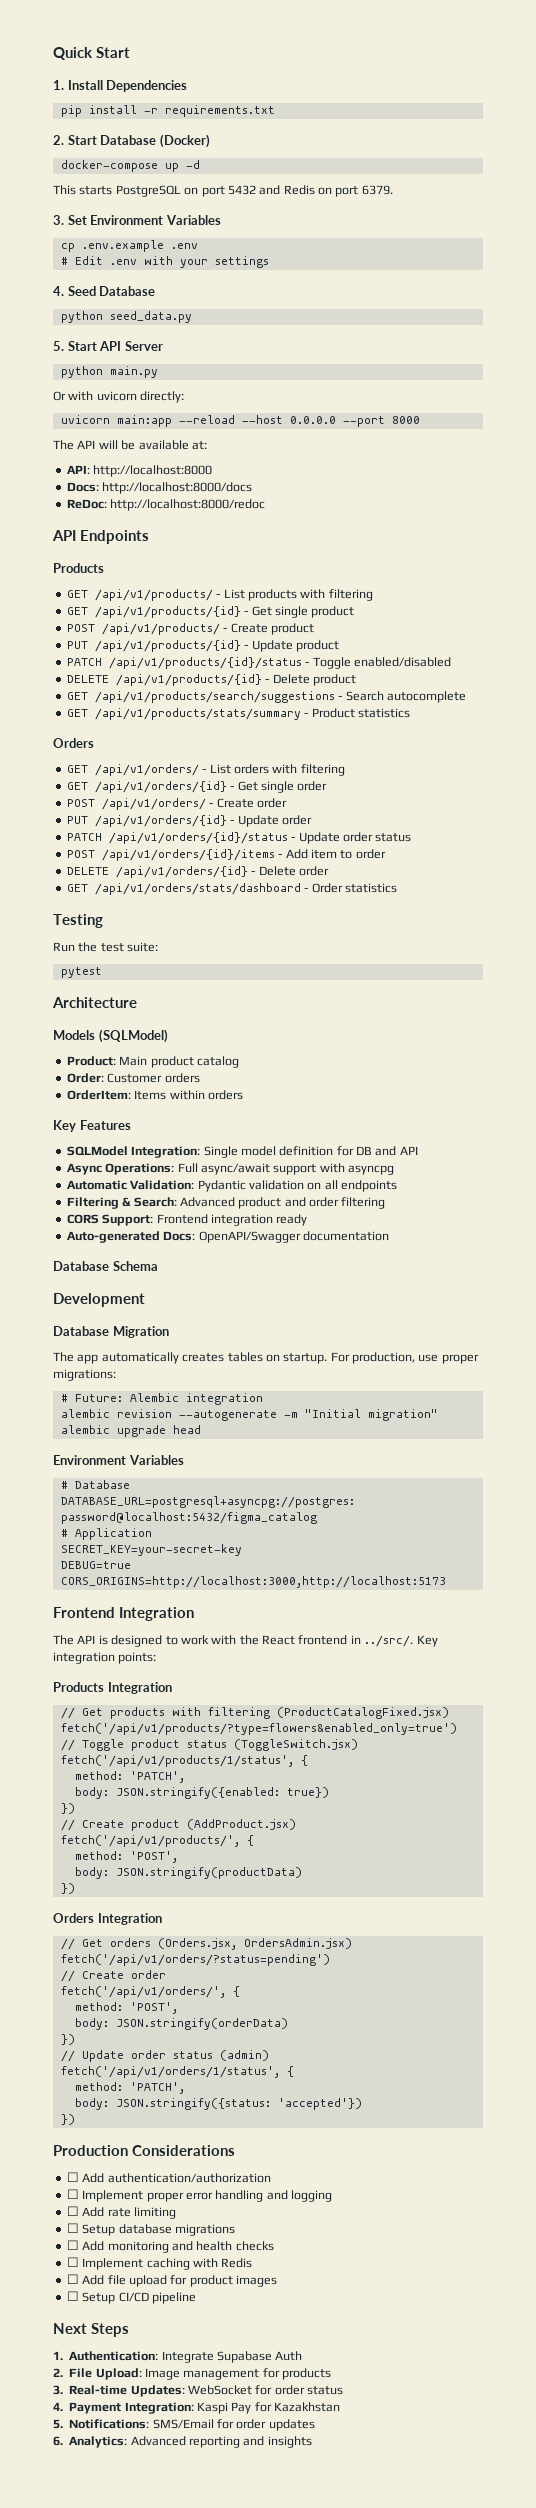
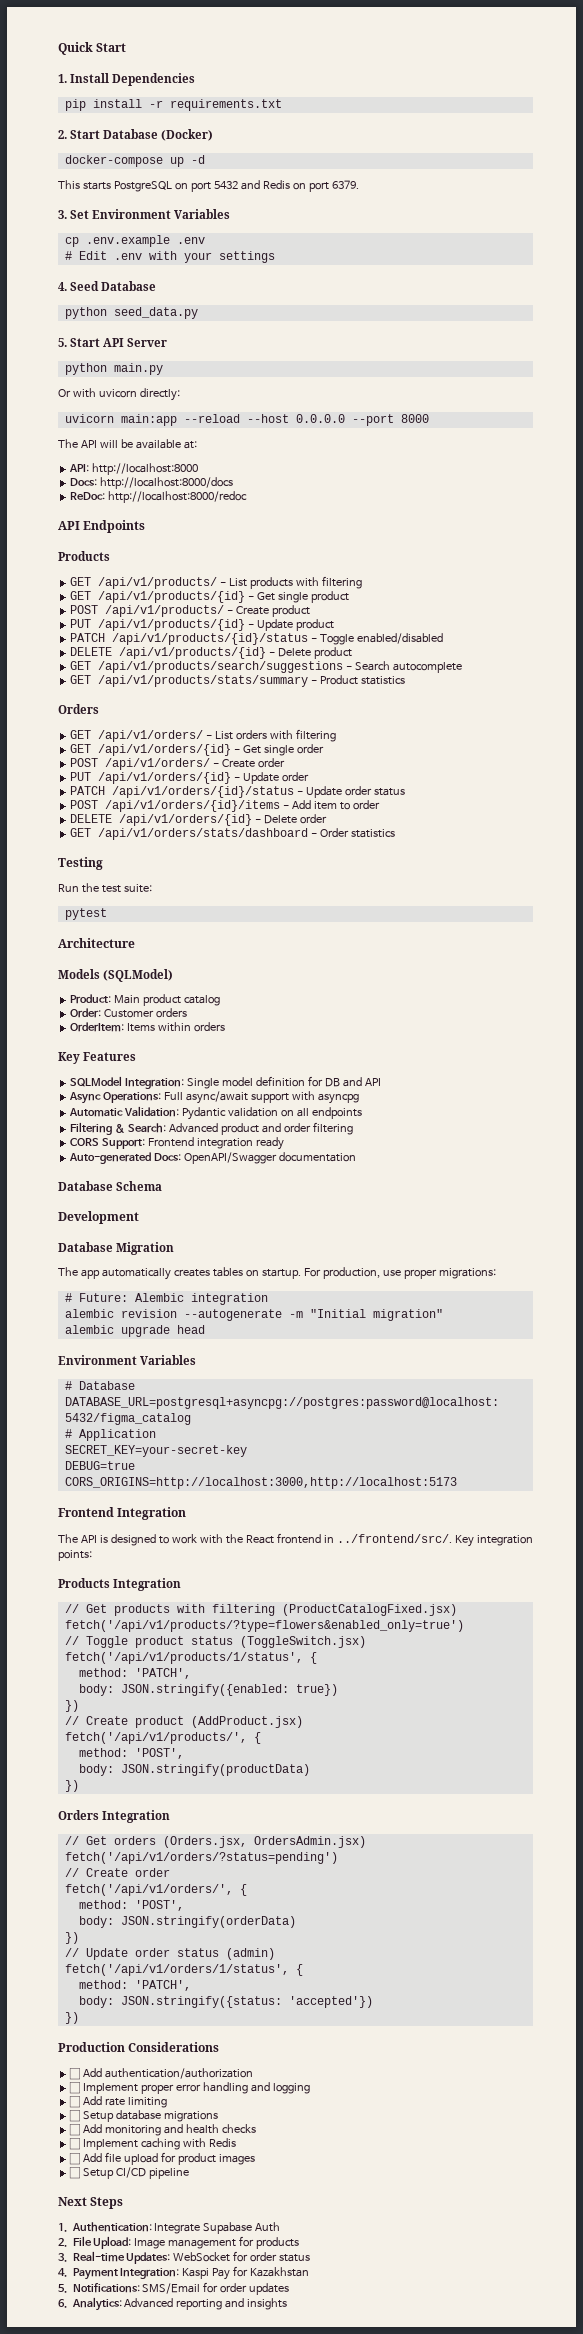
- The API is designed to work with the React frontend in ../src/. Key integration points:
+ The API is designed to work with the React frontend in ../frontend/src/. Key integration points:

